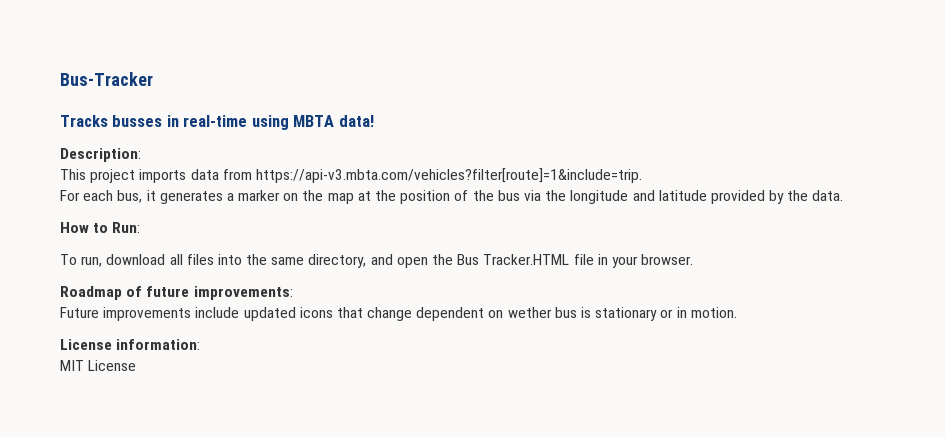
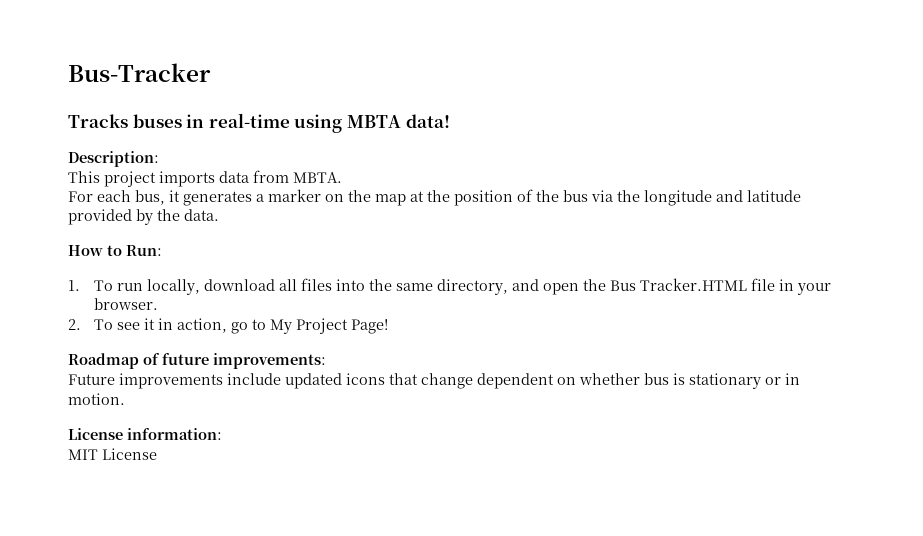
- Tracks busses in real-time using MBTA data!
+ Tracks buses in real-time using MBTA data!
- This project imports data from https://api-v3.mbta.com/vehicles?filter[route]=1&include=trip.
+ This project imports data from MBTA.
- To run, download all files into the same directory, and open the Bus Tracker.HTML file in your browser.
+ 1. To run locally, download all files into the same directory, and open the Bus Tracker.HTML file in your browser.
+ 2. To see it in action, go to My Project Page!
- Future improvements include updated icons that change dependent on wether bus is stationary or in motion.
+ Future improvements include updated icons that change dependent on whether bus is stationary or in motion.

